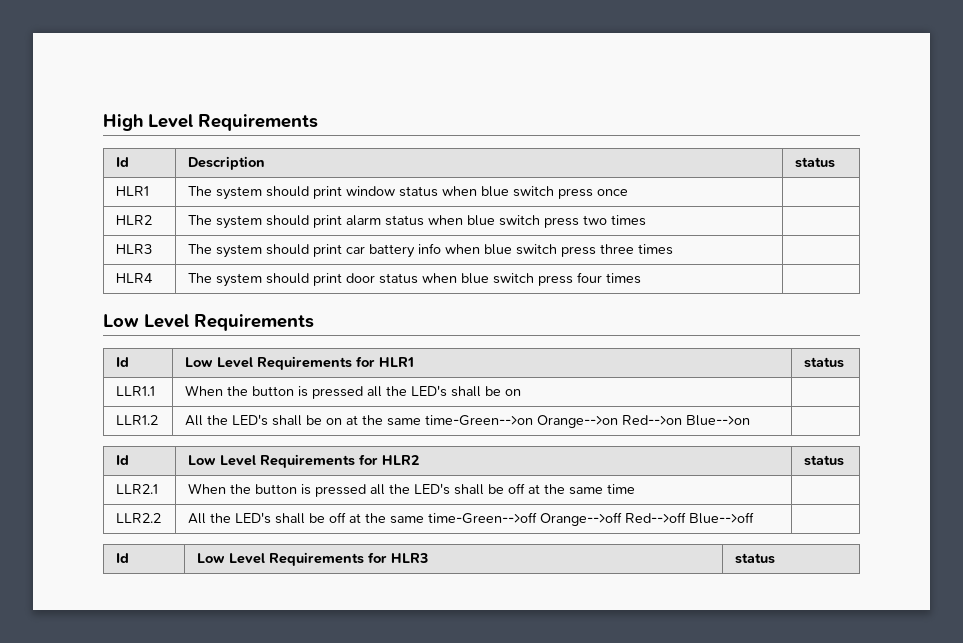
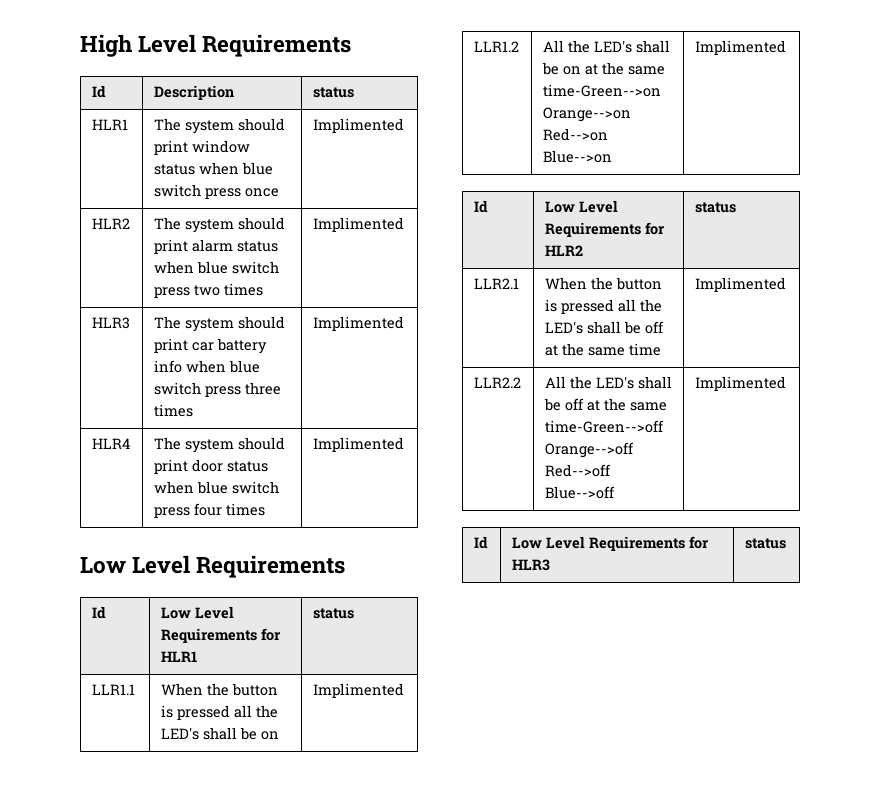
- HLR1 | The system should print window status when blue switch press once |
+ HLR1 | The system should print window status when blue switch press once | Implimented
- HLR2 | The system should print alarm status when blue switch press two times |
+ HLR2 | The system should print alarm status when blue switch press two times | Implimented
- HLR3 | The system should print car battery info when blue switch press three times |
+ HLR3 | The system should print car battery info when blue switch press three times | Implimented
- HLR4 | The system should print door status when blue switch press four times |
+ HLR4 | The system should print door status when blue switch press four times | Implimented
- LLR1.1 | When the button is pressed all the LED's shall be on |
+ LLR1.1 | When the button is pressed all the LED's shall be on | Implimented
- LLR1.2 | All the LED's shall be on at the same time-Green-->on Orange-->on Red-->on Blue-->on |
+ LLR1.2 | All the LED's shall be on at the same time-Green-->on Orange-->on Red-->on Blue-->on | Implimented
- LLR2.1 | When the button is pressed all the LED's shall be off at the same time |
+ LLR2.1 | When the button is pressed all the LED's shall be off at the same time | Implimented
- LLR2.2 | All the LED's shall be off at the same time-Green-->off Orange-->off Red-->off Blue-->off |
+ LLR2.2 | All the LED's shall be off at the same time-Green-->off Orange-->off Red-->off Blue-->off | Implimented

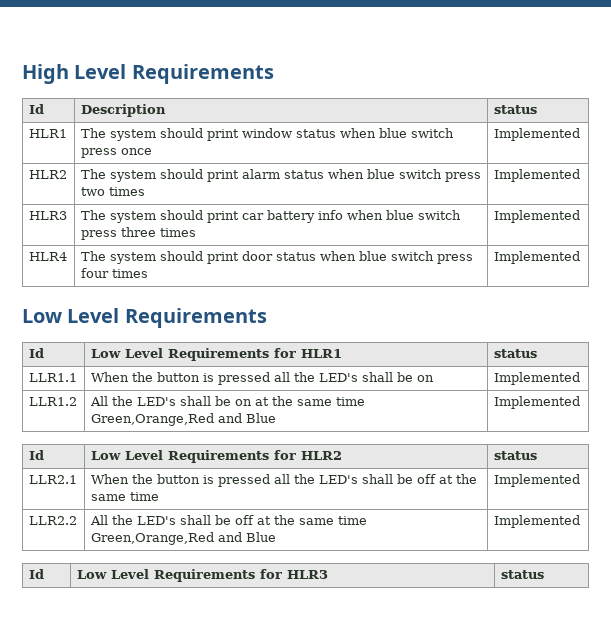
- HLR1 | The system should print window status when blue switch press once | Implimented
+ HLR1 | The system should print window status when blue switch press once | Implemented
- HLR2 | The system should print alarm status when blue switch press two times | Implimented
+ HLR2 | The system should print alarm status when blue switch press two times | Implemented
- HLR3 | The system should print car battery info when blue switch press three times | Implimented
+ HLR3 | The system should print car battery info when blue switch press three times | Implemented
- HLR4 | The system should print door status when blue switch press four times | Implimented
+ HLR4 | The system should print door status when blue switch press four times | Implemented
- LLR1.1 | When the button is pressed all the LED's shall be on | Implimented
+ LLR1.1 | When the button is pressed all the LED's shall be on | Implemented
- LLR1.2 | All the LED's shall be on at the same time-Green-->on Orange-->on Red-->on Blue-->on | Implimented
+ LLR1.2 | All the LED's shall be on at the same time Green,Orange,Red and Blue | Implemented
- LLR2.1 | When the button is pressed all the LED's shall be off at the same time | Implimented
+ LLR2.1 | When the button is pressed all the LED's shall be off at the same time | Implemented
- LLR2.2 | All the LED's shall be off at the same time-Green-->off Orange-->off Red-->off Blue-->off | Implimented
+ LLR2.2 | All the LED's shall be off at the same time Green,Orange,Red and Blue | Implemented

